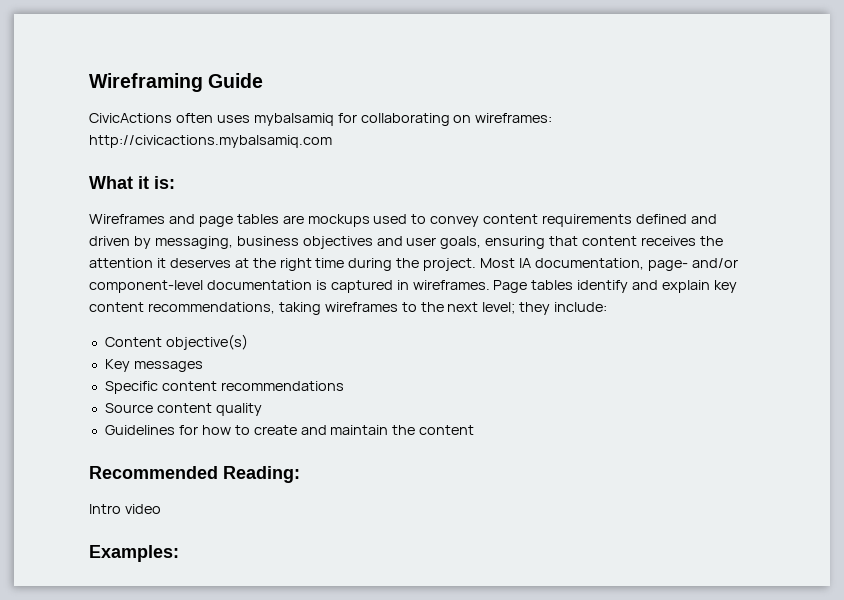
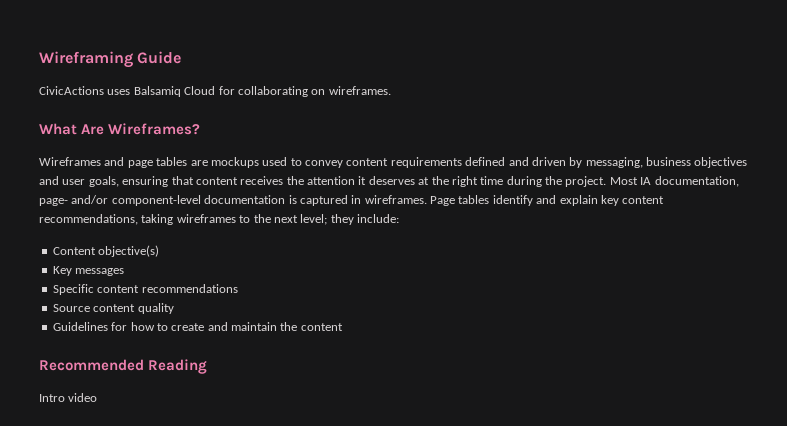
- CivicActions often uses mybalsamiq for collaborating on wireframes: http://civicactions.mybalsamiq.com
+ CivicActions uses Balsamiq Cloud for collaborating on wireframes.
- What it is:
+ What Are Wireframes?
- Recommended Reading:
+ Recommended Reading
- Examples:

